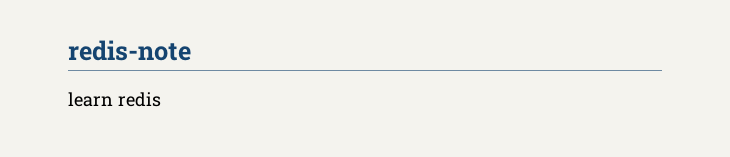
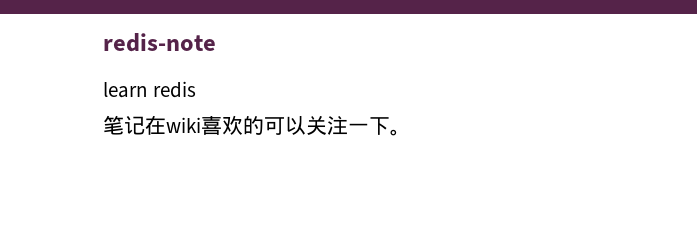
+ 笔记在wiki喜欢的可以关注一下。

